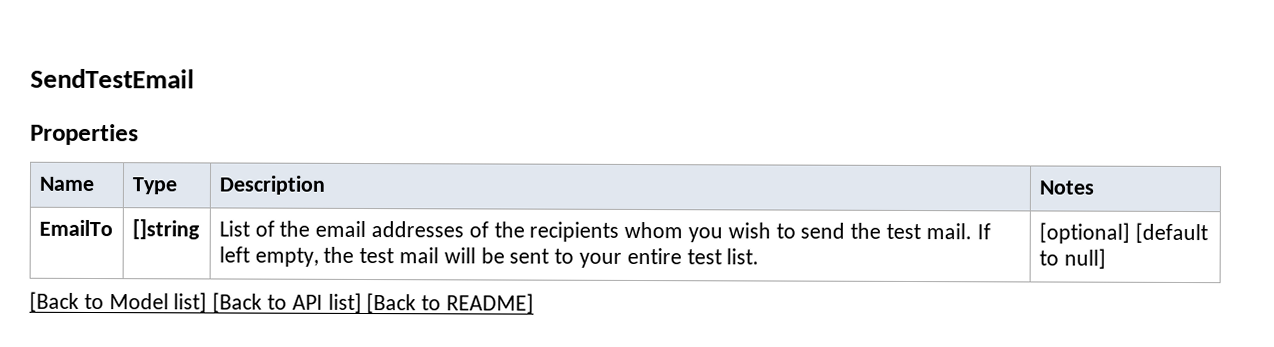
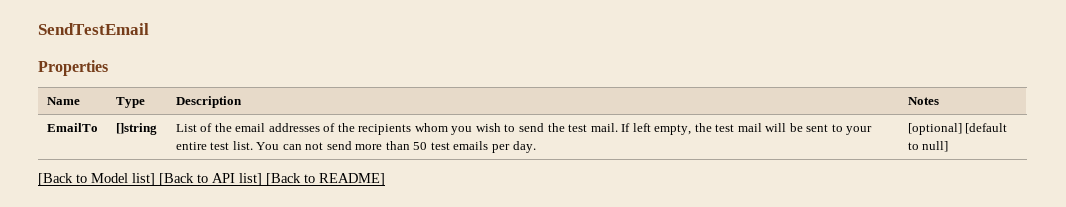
+ You can not send more than 50 test emails per day.

